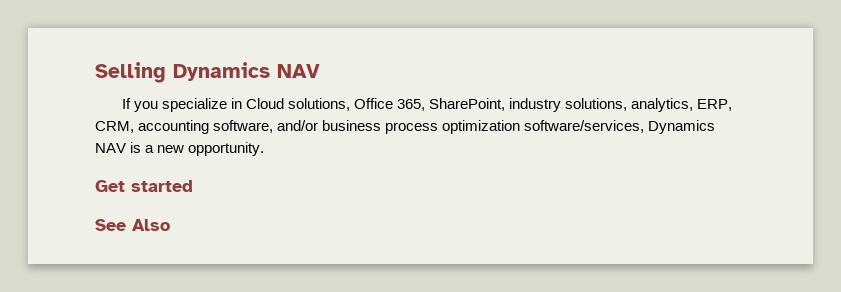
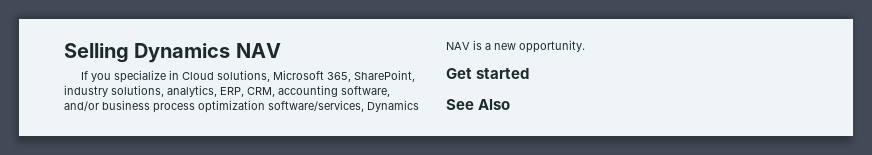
- If you specialize in Cloud solutions, Office 365, SharePoint, industry solutions, analytics, ERP, CRM, accounting software, and/or business process optimization software/services, Dynamics NAV is a new opportunity.
+ If you specialize in Cloud solutions, Microsoft 365, SharePoint, industry solutions, analytics, ERP, CRM, accounting software, and/or business process optimization software/services, Dynamics NAV is a new opportunity.

